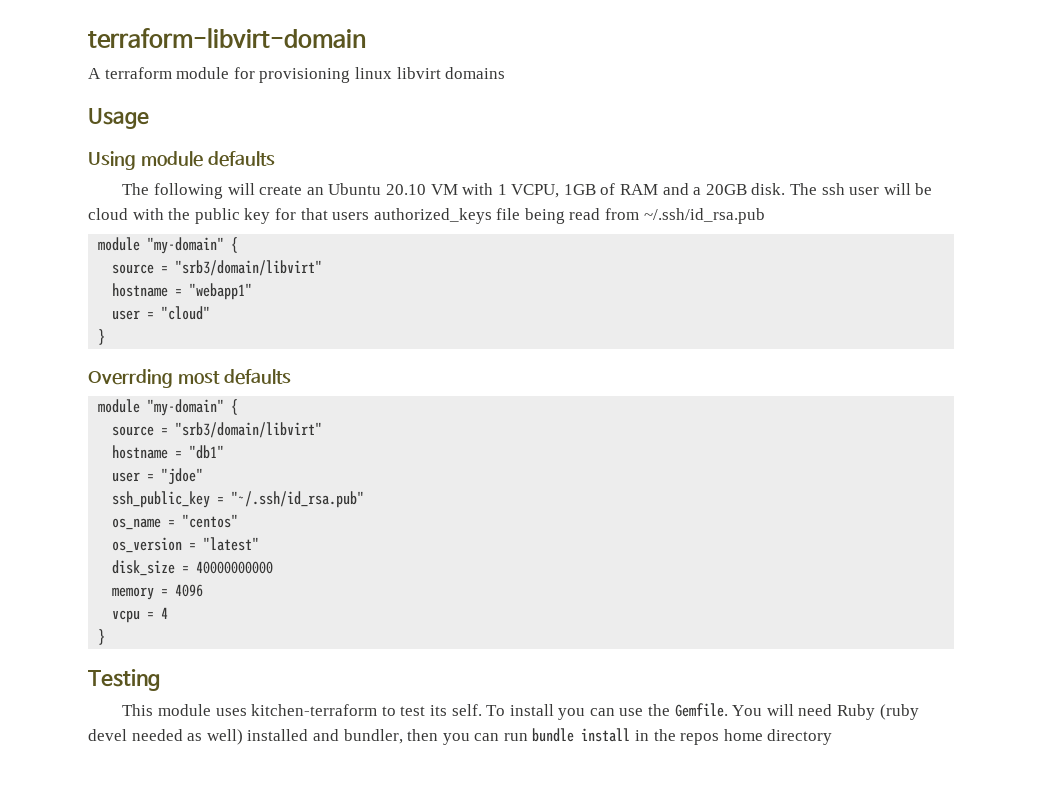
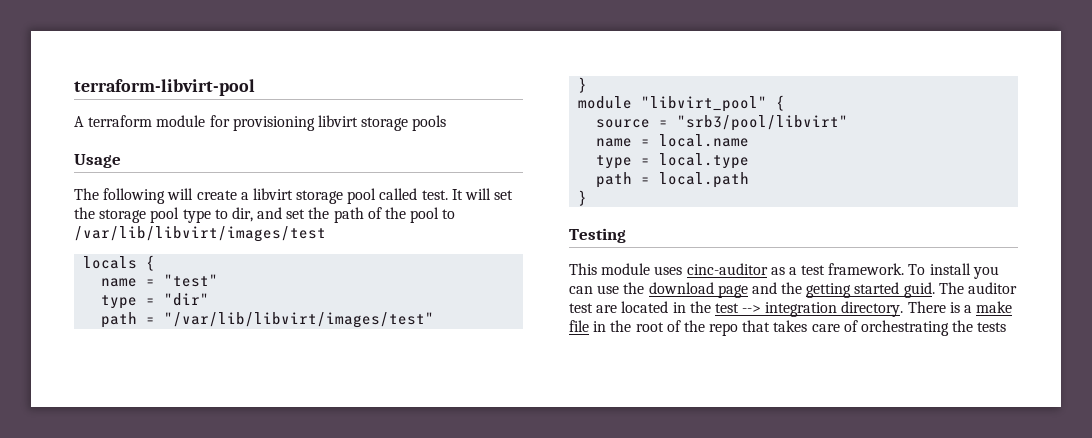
- terraform-libvirt-domain
+ terraform-libvirt-pool
- A terraform module for provisioning linux libvirt domains
+ A terraform module for provisioning libvirt storage pools
  Usage
- Using module defaults
- The following will create an Ubuntu 20.10 VM with 1 VCPU, 1GB of RAM and a 20GB disk. The ssh user will be cloud with the public key for that users authorized_keys file being read from ~/.ssh/id_rsa.pub
- module "my-domain" {
- source = "srb3/domain/libvirt"
- hostname = "webapp1"
- user = "cloud"
+ The following will create a libvirt storage pool called test. It will set the storage pool type to dir, and set the path of the pool to /var/lib/libvirt/images/test
+ locals {
+ name = "test"
+ type = "dir"
+ path = "/var/lib/libvirt/images/test"
  }
- Overrding most defaults
- module "my-domain" {
- source = "srb3/domain/libvirt"
- hostname = "db1"
- user = "jdoe"
- ssh_public_key = "~/.ssh/id_rsa.pub"
- os_name = "centos"
- os_version = "latest"
- disk_size = 40000000000
- memory = 4096
- vcpu = 4
+ module "libvirt_pool" {
+ source = "srb3/pool/libvirt"
+ name = local.name
+ type = local.type
+ path = local.path
- This module uses kitchen-terraform to test its self.
+ This module uses cinc-auditor as a test framework.
- To install you can use the Gemfile. You will need Ruby (ruby devel needed as well) installed and bundler, then you can run bundle install in the repos home directory
+ To install you can use the download page and the getting started guid. The auditor test are located in the test --> integration directory. There is a make file in the root of the repo that takes care of orchestrating the tests

